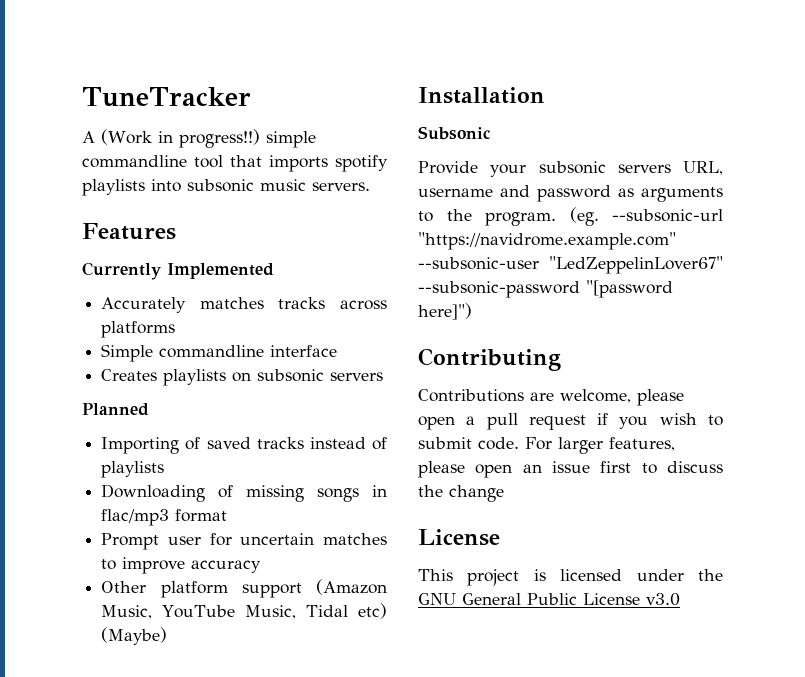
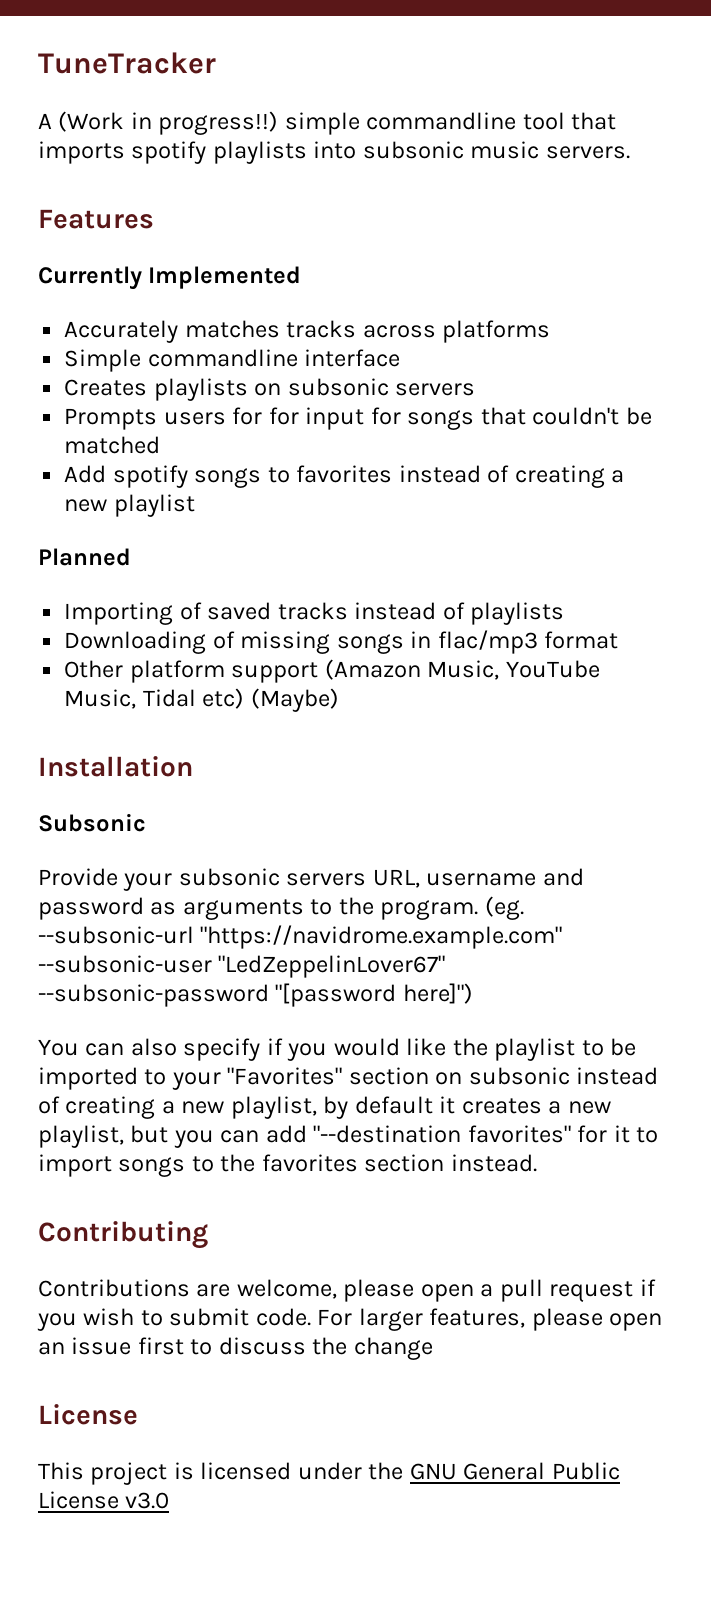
+ Prompts users for for input for songs that couldn't be matched
+ Add spotify songs to favorites instead of creating a new playlist
- Prompt user for uncertain matches to improve accuracy
+ You can also specify if you would like the playlist to be imported to your "Favorites" section on subsonic instead of creating a new playlist, by default it creates a new playlist, but you can add "--destination favorites" for it to import songs to the favorites section instead.

